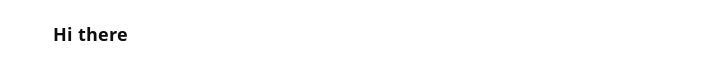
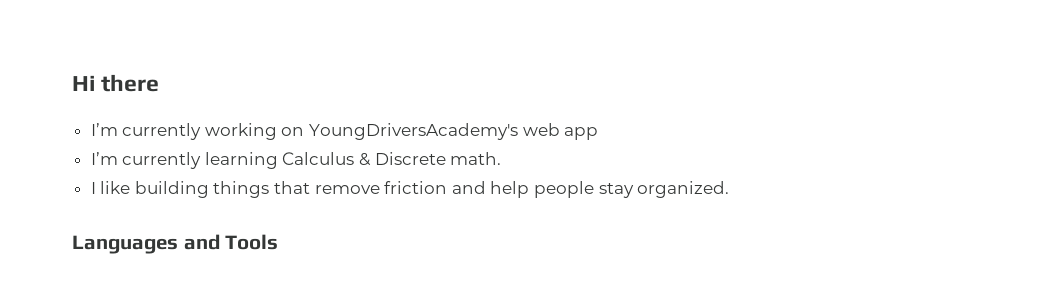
+ I’m currently working on YoungDriversAcademy's web app
+ I’m currently learning Calculus & Discrete math.
+ I like building things that remove friction and help people stay organized.
+ Languages and Tools

